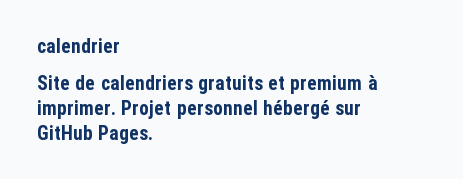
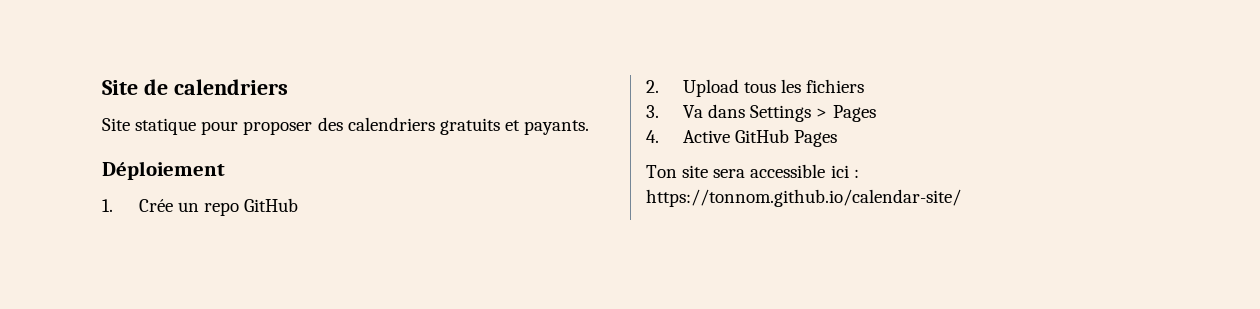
- calendrier
- Site de calendriers gratuits et premium à imprimer. Projet personnel hébergé sur GitHub Pages.
+ Site de calendriers
+ Site statique pour proposer des calendriers gratuits et payants.
+ Déploiement
+ 1. Crée un repo GitHub
+ 2. Upload tous les fichiers
+ 3. Va dans Settings > Pages
+ 4. Active GitHub Pages
+ Ton site sera accessible ici : https://tonnom.github.io/calendar-site/

